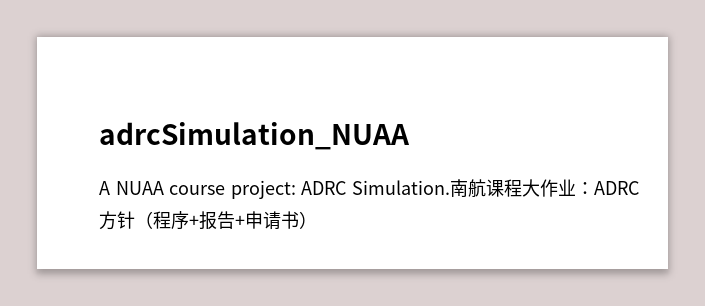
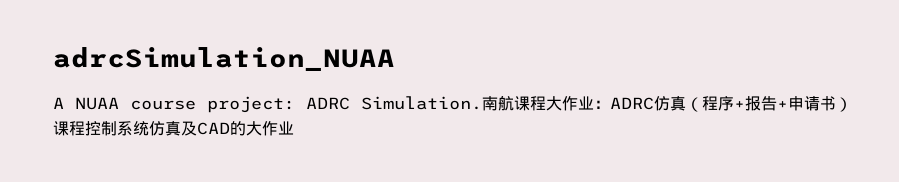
- 南航课程大作业：ADRC方针（程序+报告+申请书）
+ 南航课程大作业：ADRC仿真（程序+报告+申请书）课程控制系统仿真及CAD的大作业

